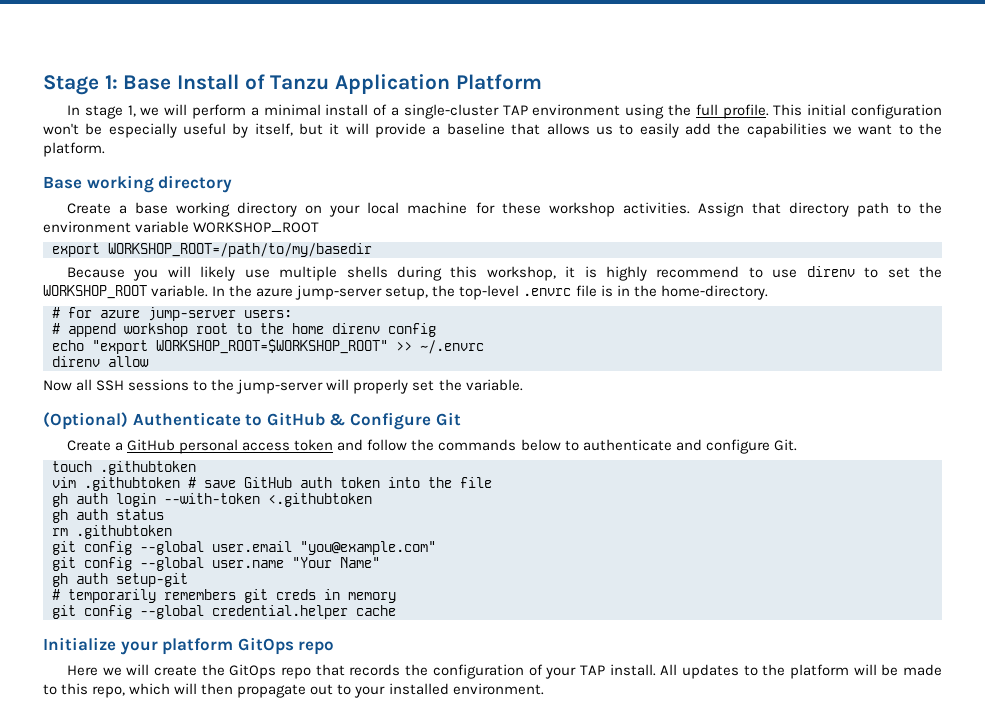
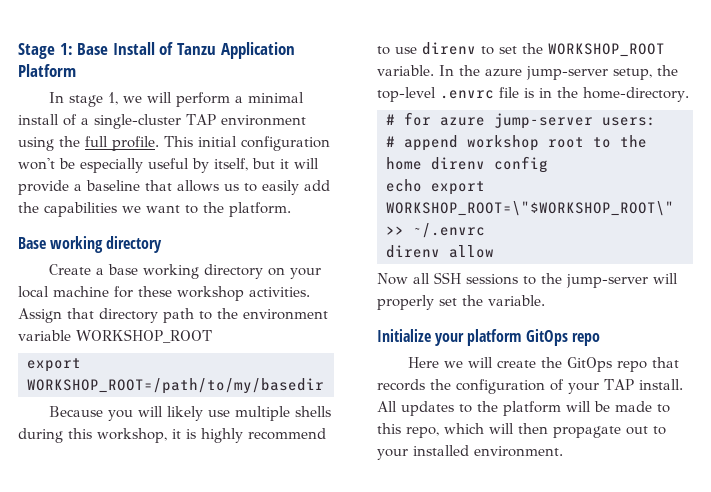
- echo "export WORKSHOP_ROOT=$WORKSHOP_ROOT" >> ~/.envrc
+ echo export WORKSHOP_ROOT=\"$WORKSHOP_ROOT\" >> ~/.envrc
- (Optional) Authenticate to GitHub & Configure Git
- Create a GitHub personal access token and follow the commands below to authenticate and configure Git.
- touch .githubtoken
- vim .githubtoken # save GitHub auth token into the file
- gh auth login --with-token <.githubtoken
- gh auth status
- rm .githubtoken
- git config --global user.email "you@example.com"
- git config --global user.name "Your Name"
- gh auth setup-git
- # temporarily remembers git creds in memory
- git config --global credential.helper cache

